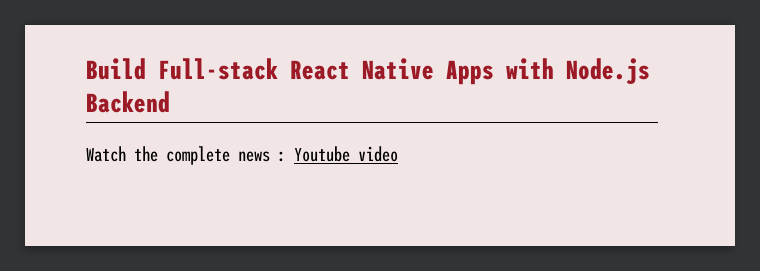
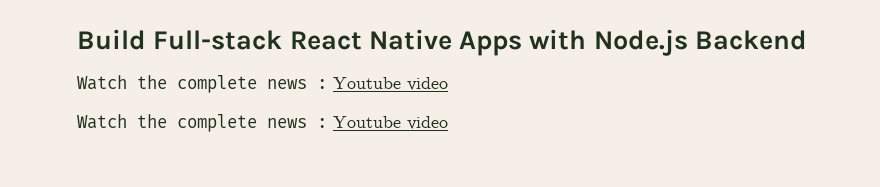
  Build Full-stack React Native Apps with Node.js Backend
+ Watch the complete news : Youtube video

